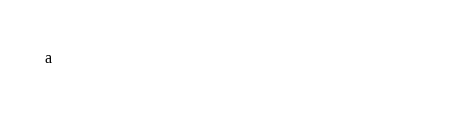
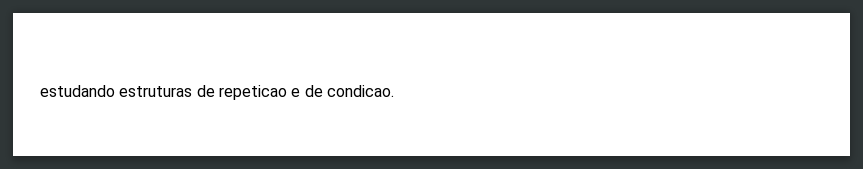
- a
+ estudando estruturas de repeticao e de condicao.

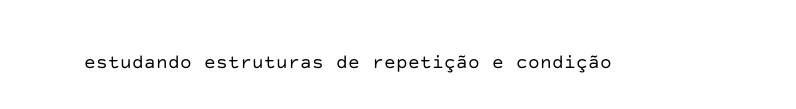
- estudando estruturas de repeticao e de condicao.
+ estudando estruturas de repetição e condição

